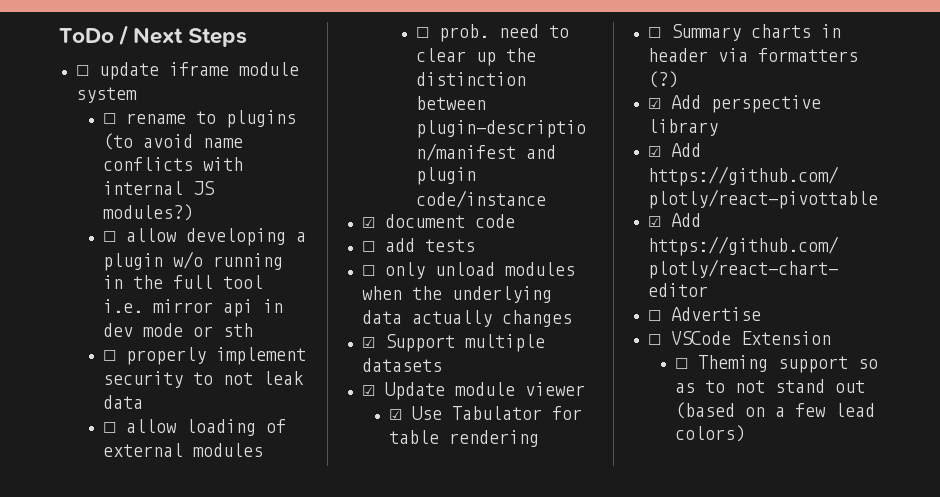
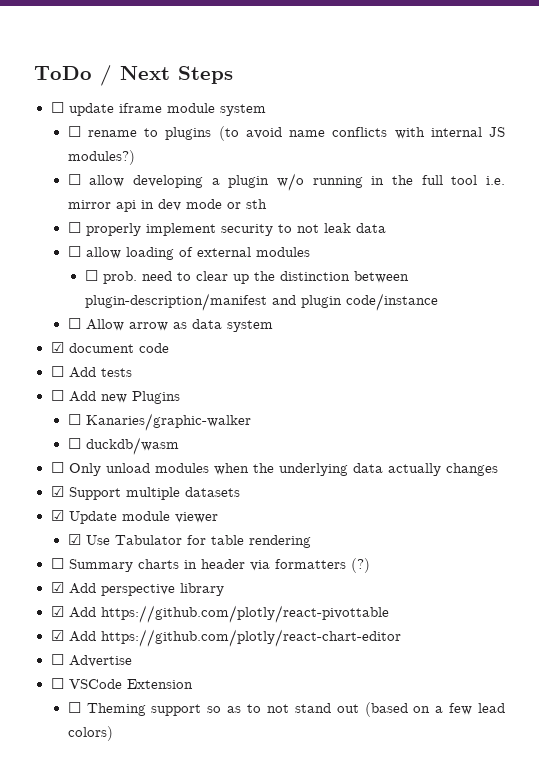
+ ☐ Allow arrow as data system
- ☐ add tests
+ ☐ Add tests
- ☐ only unload modules when the underlying data actually changes
+ ☐ Add new Plugins
+ ☐ Kanaries/graphic-walker
+ ☐ duckdb/wasm
+ ☐ Only unload modules when the underlying data actually changes

